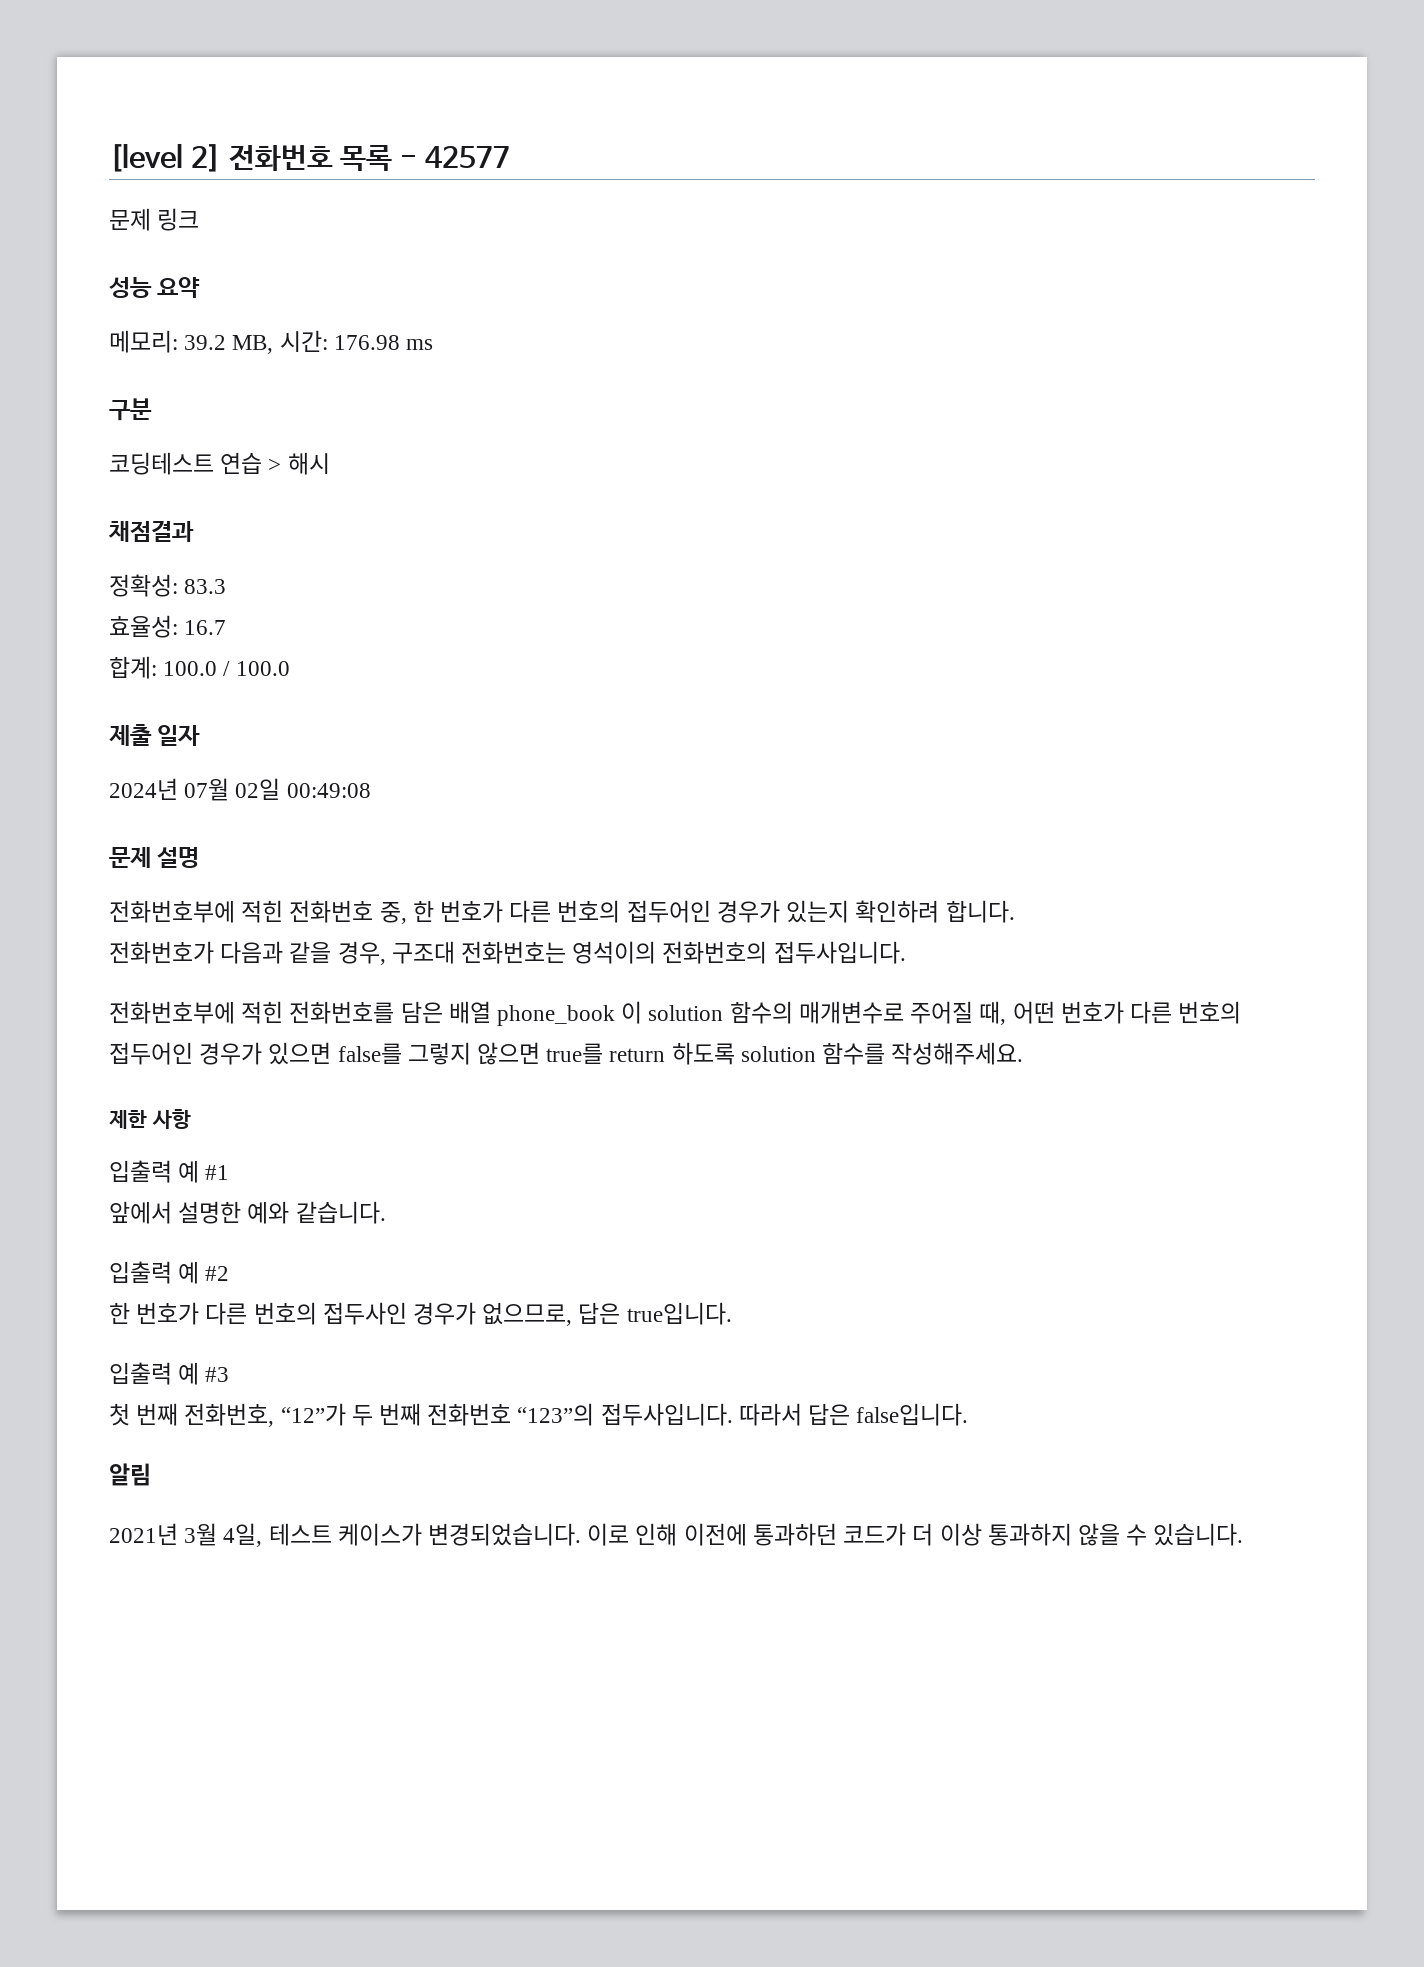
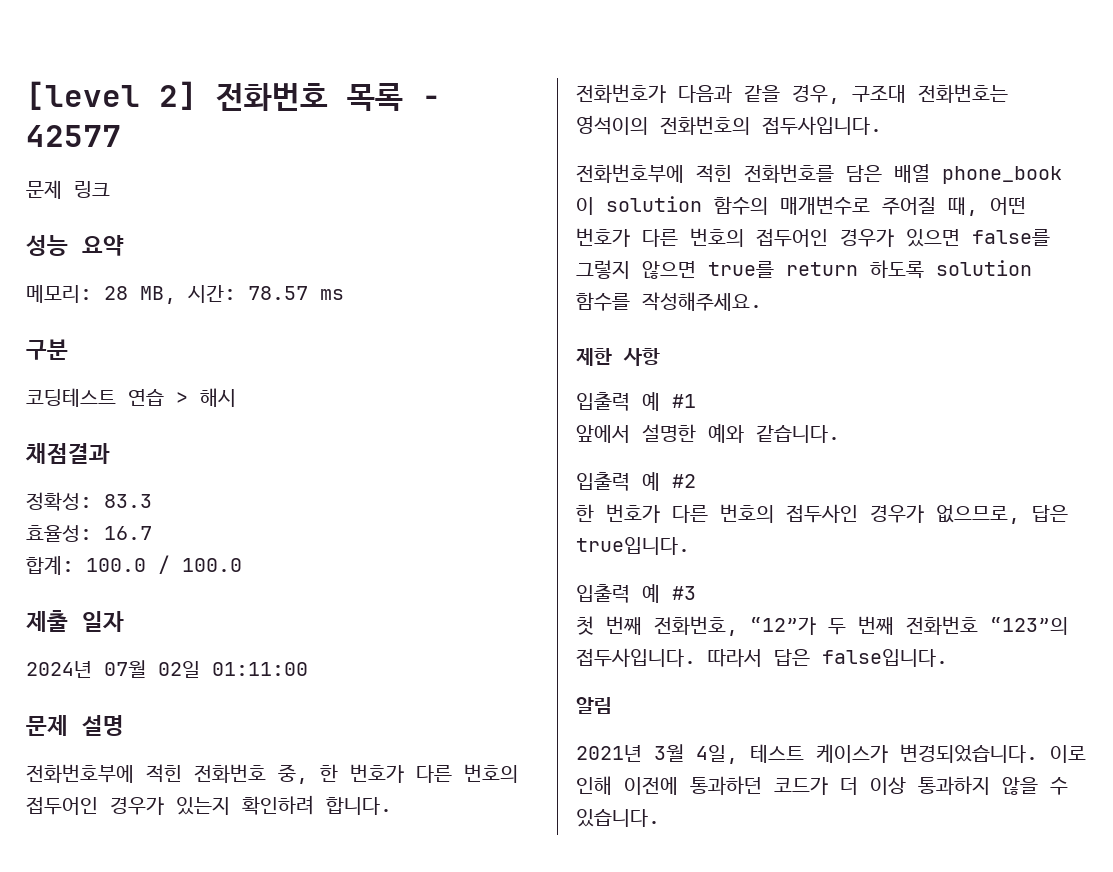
- 메모리: 39.2 MB, 시간: 176.98 ms
+ 메모리: 28 MB, 시간: 78.57 ms
- 2024년 07월 02일 00:49:08
+ 2024년 07월 02일 01:11:00

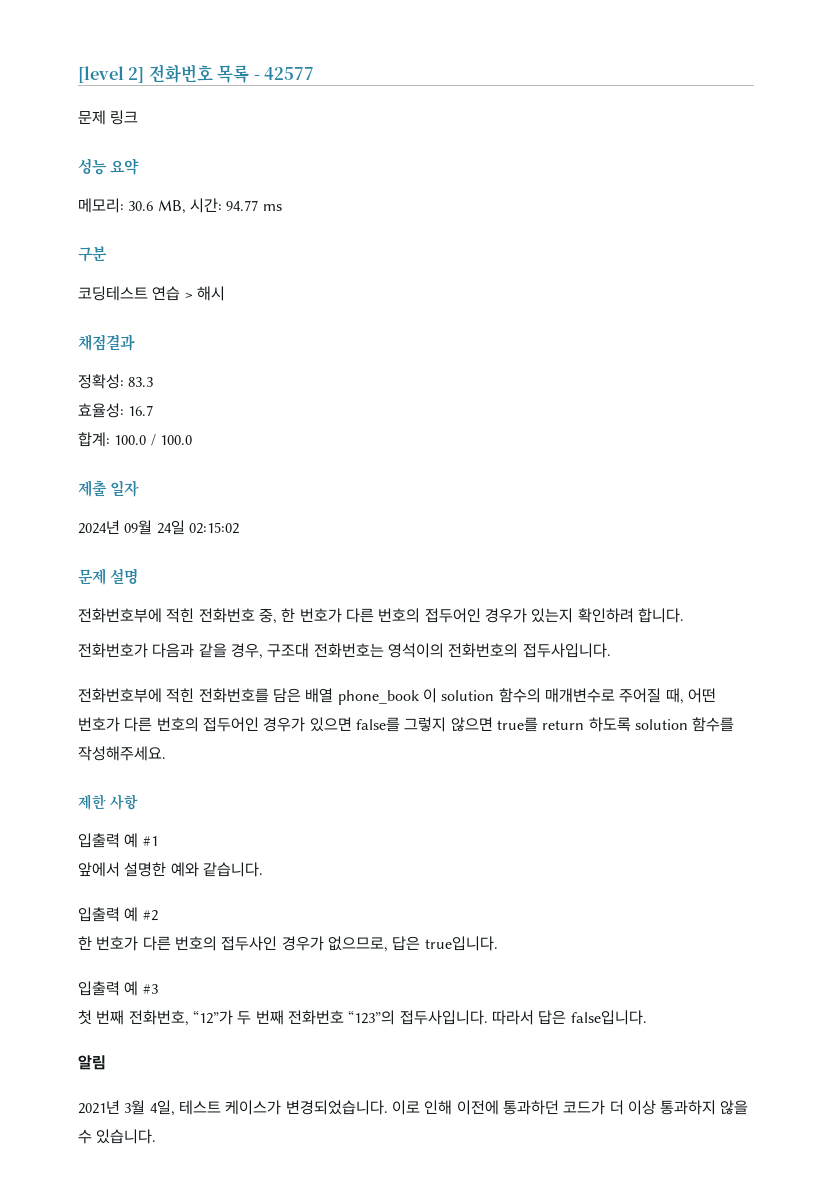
- 메모리: 28 MB, 시간: 78.57 ms
+ 메모리: 30.6 MB, 시간: 94.77 ms
- 2024년 07월 02일 01:11:00
+ 2024년 09월 24일 02:15:02

